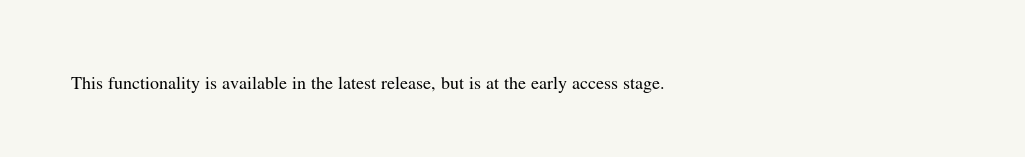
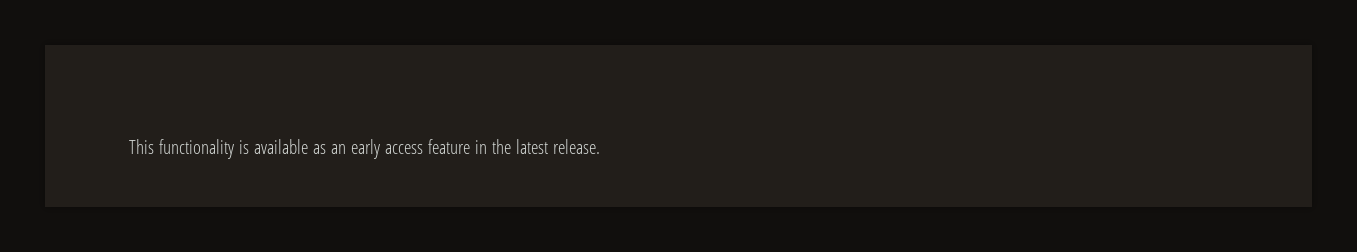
- This functionality is available in the latest release, but is at the early access stage.
+ This functionality is available as an early access feature in the latest release.

